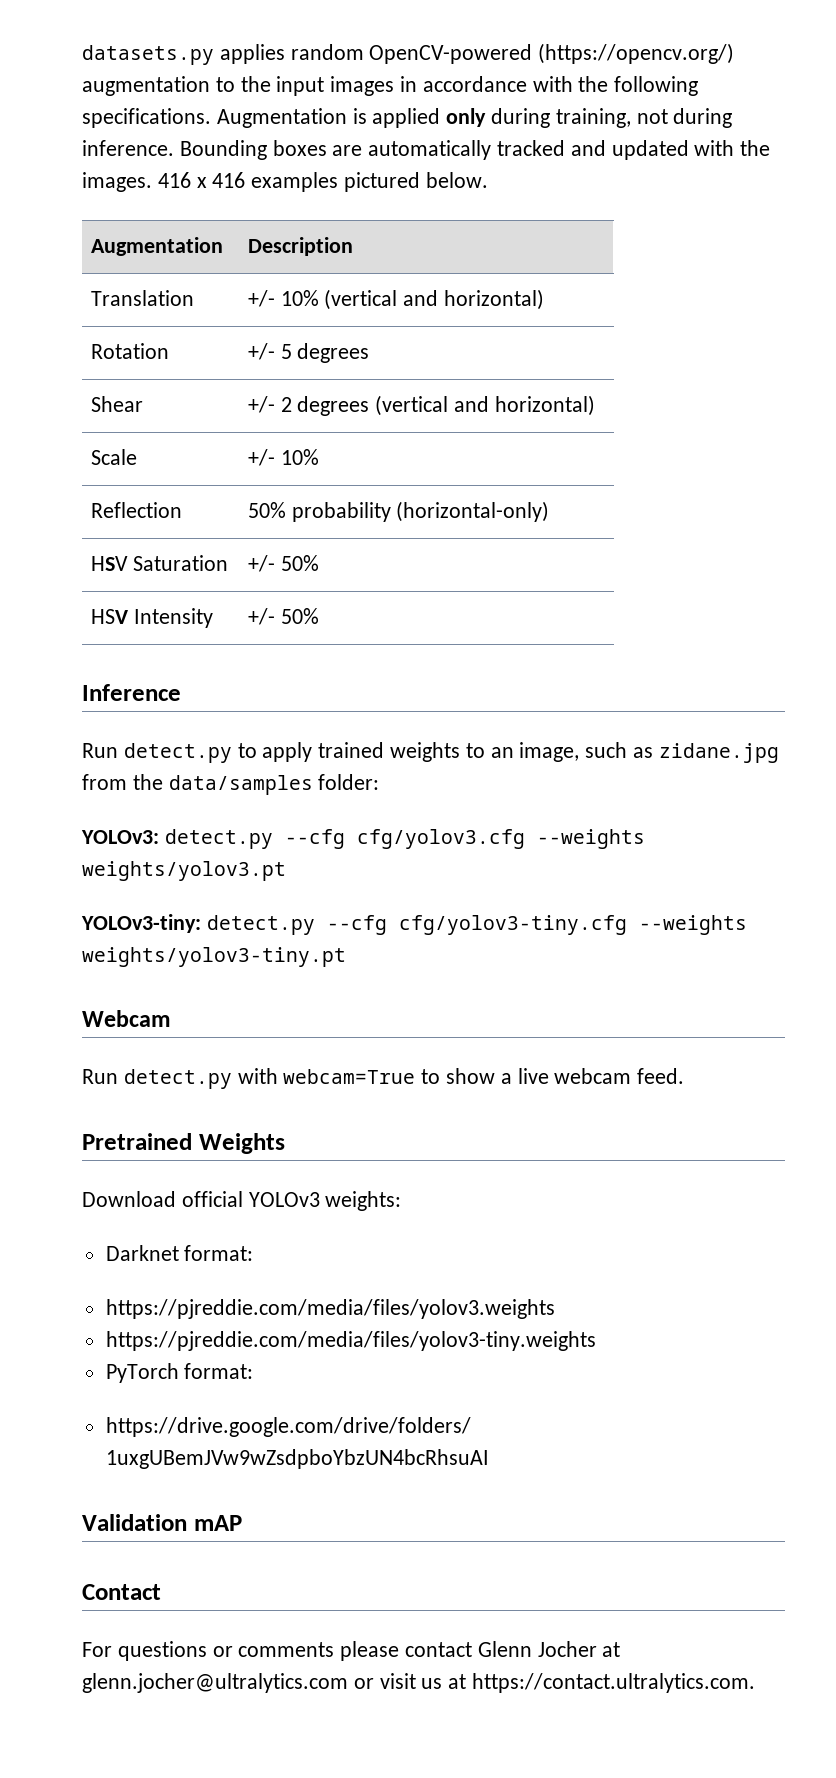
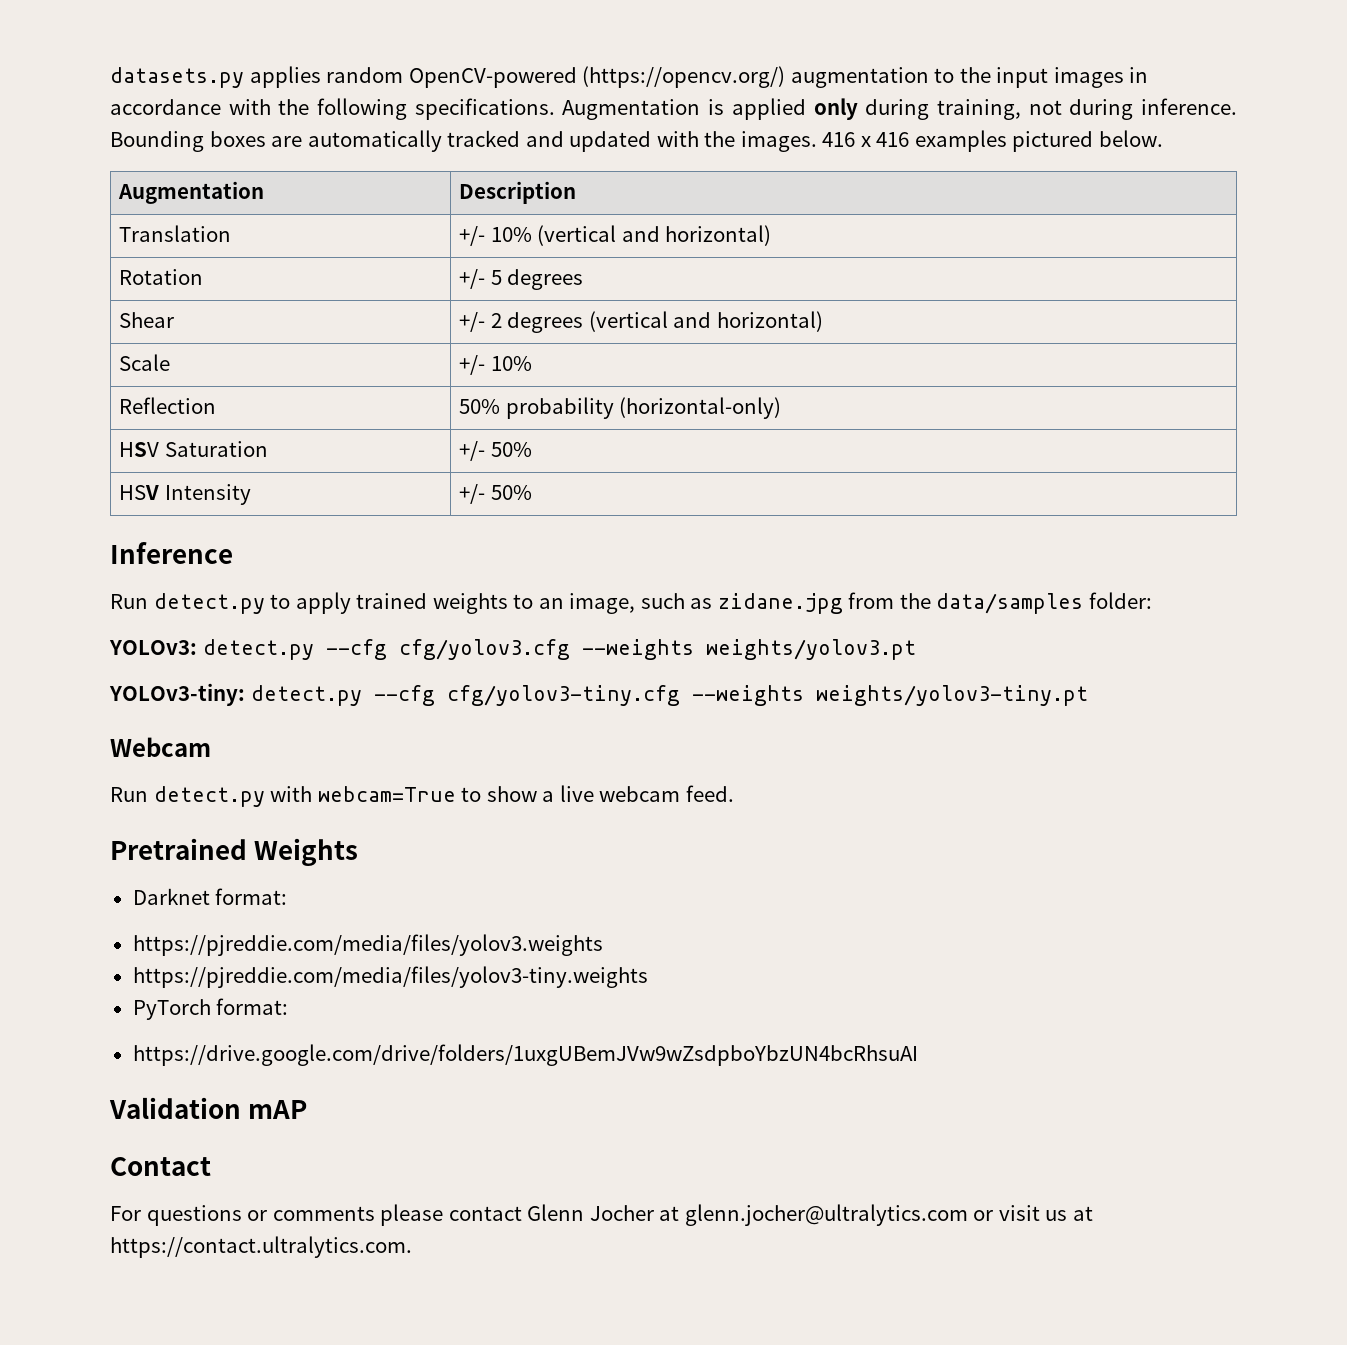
- Download official YOLOv3 weights:

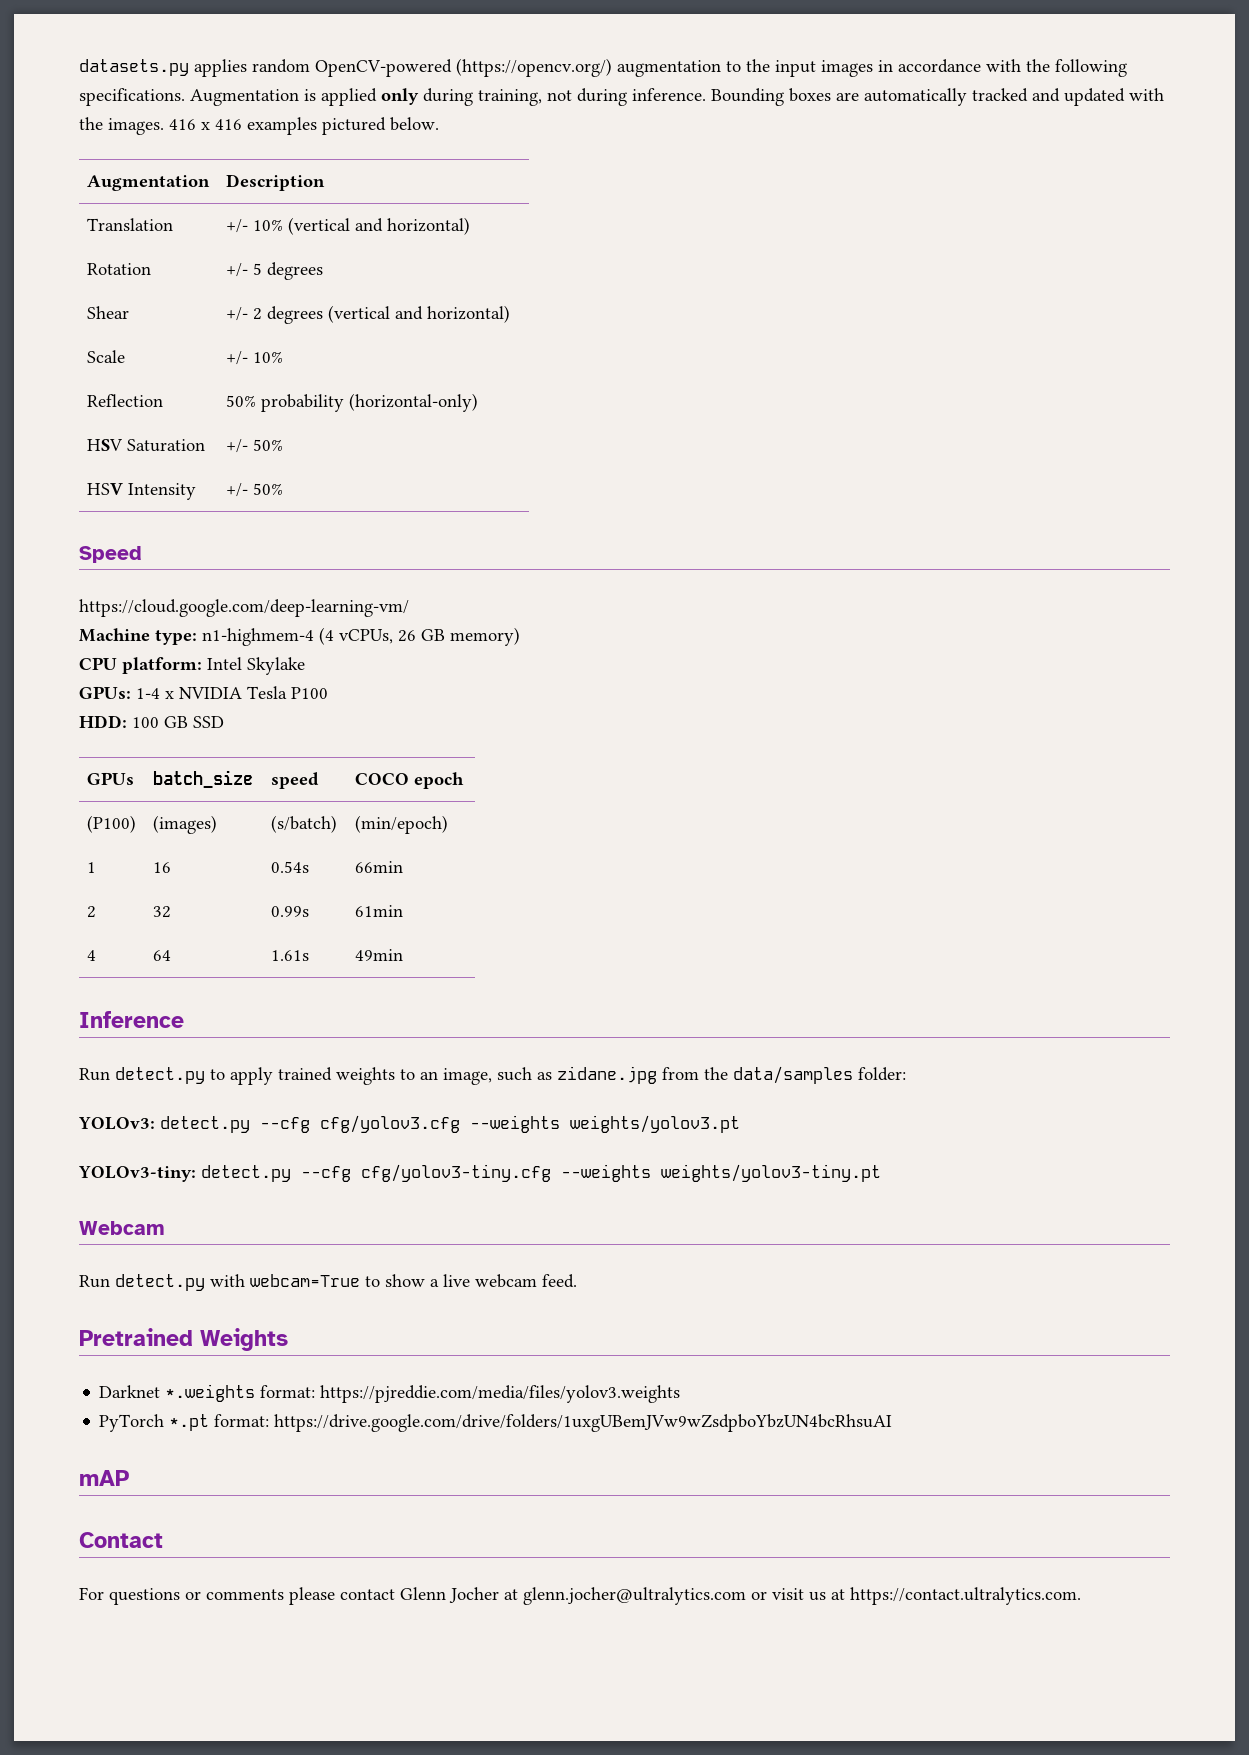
+ Speed
+ https://cloud.google.com/deep-learning-vm/
+ Machine type: n1-highmem-4 (4 vCPUs, 26 GB memory)
+ CPU platform: Intel Skylake
+ GPUs: 1-4 x NVIDIA Tesla P100
+ HDD: 100 GB SSD
+ GPUs | batch_size | speed | COCO epoch
+ (P100) | (images) | (s/batch) | (min/epoch)
+ 1 | 16 | 0.54s | 66min
+ 2 | 32 | 0.99s | 61min
+ 4 | 64 | 1.61s | 49min
- Darknet format:
- https://pjreddie.com/media/files/yolov3.weights
+ Darknet *.weights format: https://pjreddie.com/media/files/yolov3.weights
- https://pjreddie.com/media/files/yolov3-tiny.weights
- PyTorch format:
- https://drive.google.com/drive/folders/1uxgUBemJVw9wZsdpboYbzUN4bcRhsuAI
+ PyTorch *.pt format: https://drive.google.com/drive/folders/1uxgUBemJVw9wZsdpboYbzUN4bcRhsuAI
- Validation mAP
+ mAP

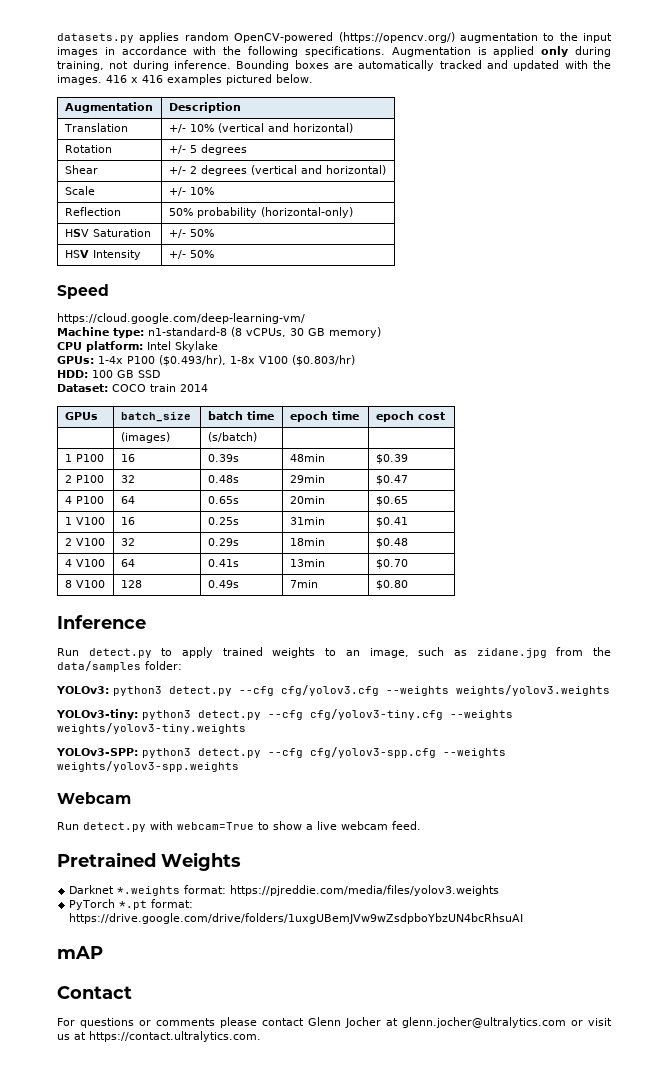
- Machine type: n1-highmem-4 (4 vCPUs, 26 GB memory)
+ Machine type: n1-standard-8 (8 vCPUs, 30 GB memory)
- GPUs: 1-4 x NVIDIA Tesla P100
+ GPUs: 1-4x P100 ($0.493/hr), 1-8x V100 ($0.803/hr)
+ Dataset: COCO train 2014
- GPUs | batch_size | speed | COCO epoch
- (P100) | (images) | (s/batch) | (min/epoch)
- 1 | 16 | 0.54s | 66min
- 2 | 32 | 0.99s | 61min
- 4 | 64 | 1.61s | 49min
+ GPUs | batch_size | batch time | epoch time | epoch cost
+ | (images) | (s/batch) | |
+ 1 P100 | 16 | 0.39s | 48min | $0.39
+ 2 P100 | 32 | 0.48s | 29min | $0.47
+ 4 P100 | 64 | 0.65s | 20min | $0.65
+ 1 V100 | 16 | 0.25s | 31min | $0.41
+ 2 V100 | 32 | 0.29s | 18min | $0.48
+ 4 V100 | 64 | 0.41s | 13min | $0.70
+ 8 V100 | 128 | 0.49s | 7min | $0.80
- YOLOv3: detect.py --cfg cfg/yolov3.cfg --weights weights/yolov3.pt
+ YOLOv3: python3 detect.py --cfg cfg/yolov3.cfg --weights weights/yolov3.weights
- YOLOv3-tiny: detect.py --cfg cfg/yolov3-tiny.cfg --weights weights/yolov3-tiny.pt
+ YOLOv3-tiny: python3 detect.py --cfg cfg/yolov3-tiny.cfg --weights weights/yolov3-tiny.weights
+ YOLOv3-SPP: python3 detect.py --cfg cfg/yolov3-spp.cfg --weights weights/yolov3-spp.weights

